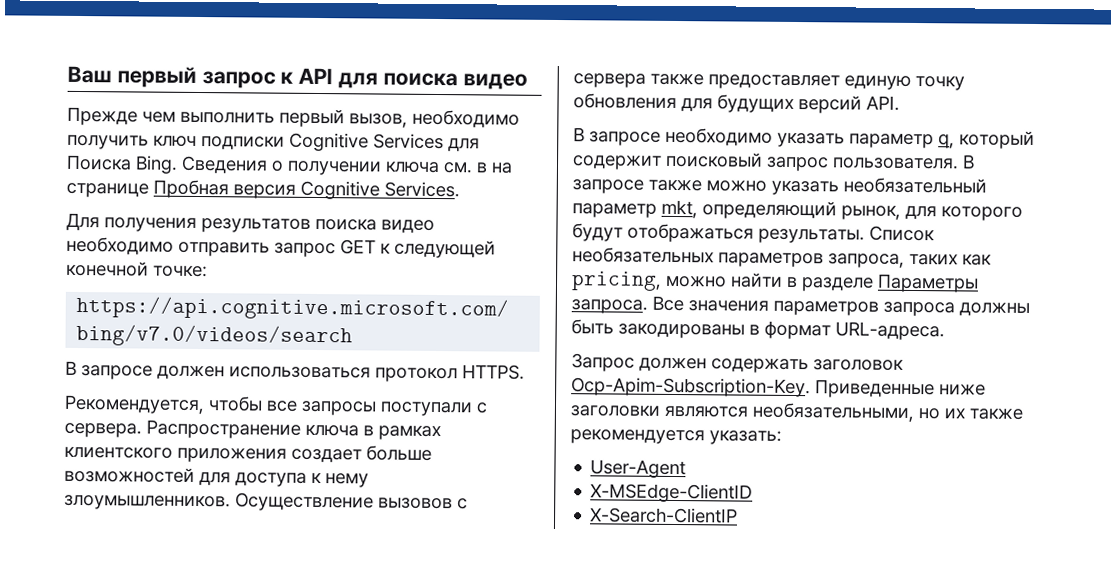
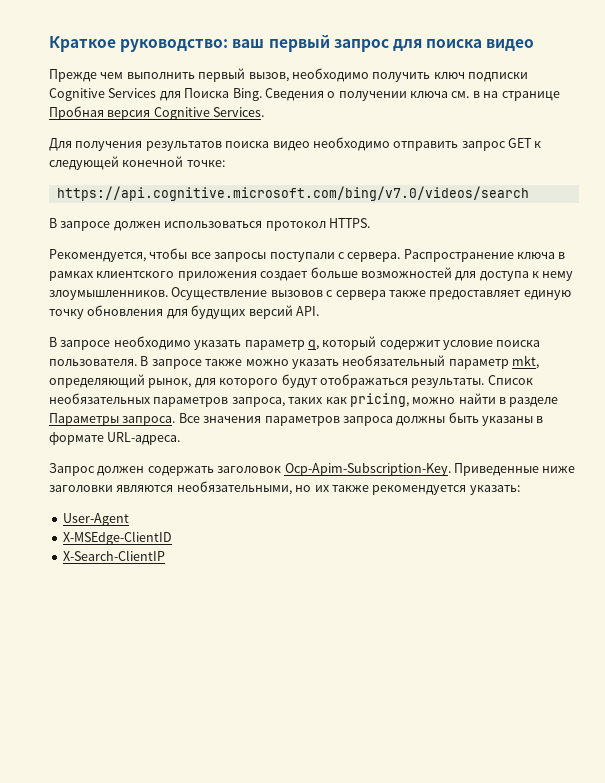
- Ваш первый запрос к API для поиска видео
+ Краткое руководство: ваш первый запрос для поиска видео
- В запросе необходимо указать параметр q, который содержит поисковый запрос пользователя.
+ В запросе необходимо указать параметр q, который содержит условие поиска пользователя.
- Все значения параметров запроса должны быть закодированы в формат URL-адреса.
+ Все значения параметров запроса должны быть указаны в формате URL-адреса.

